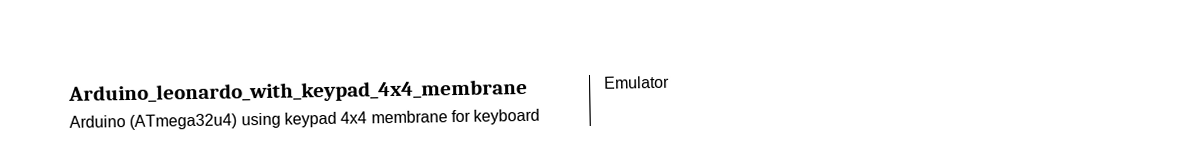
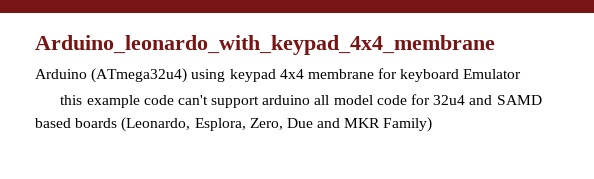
+ this example code can't support arduino all model code for 32u4 and SAMD based boards (Leonardo, Esplora, Zero, Due and MKR Family)

